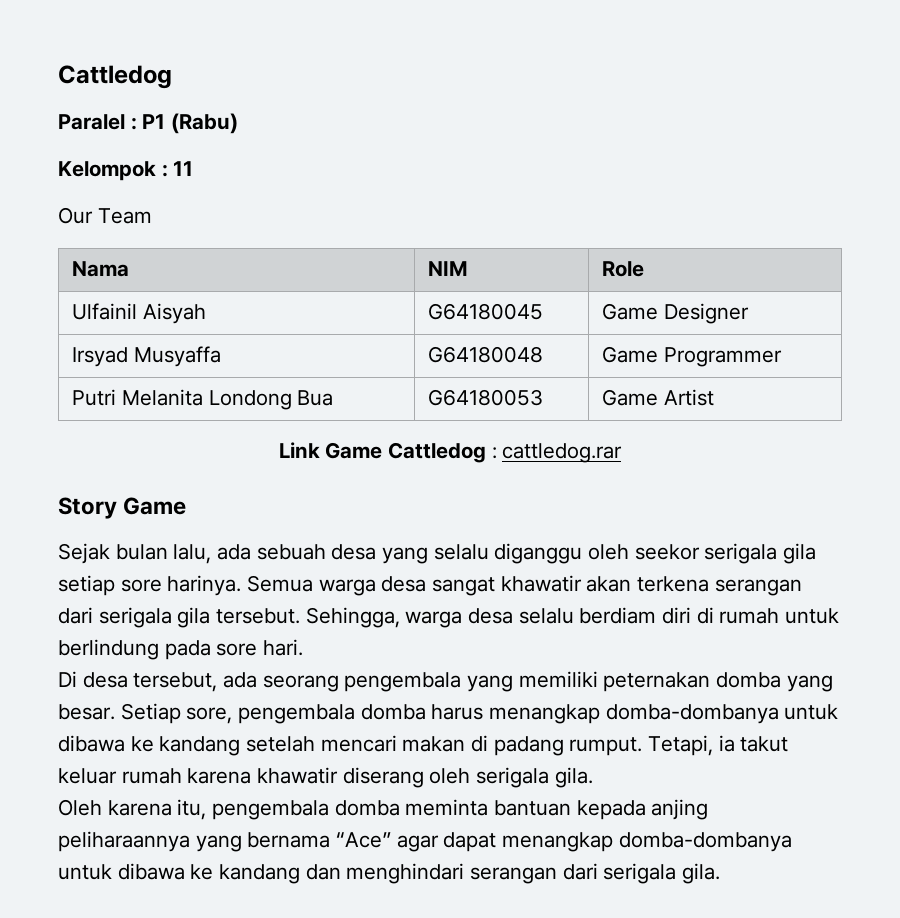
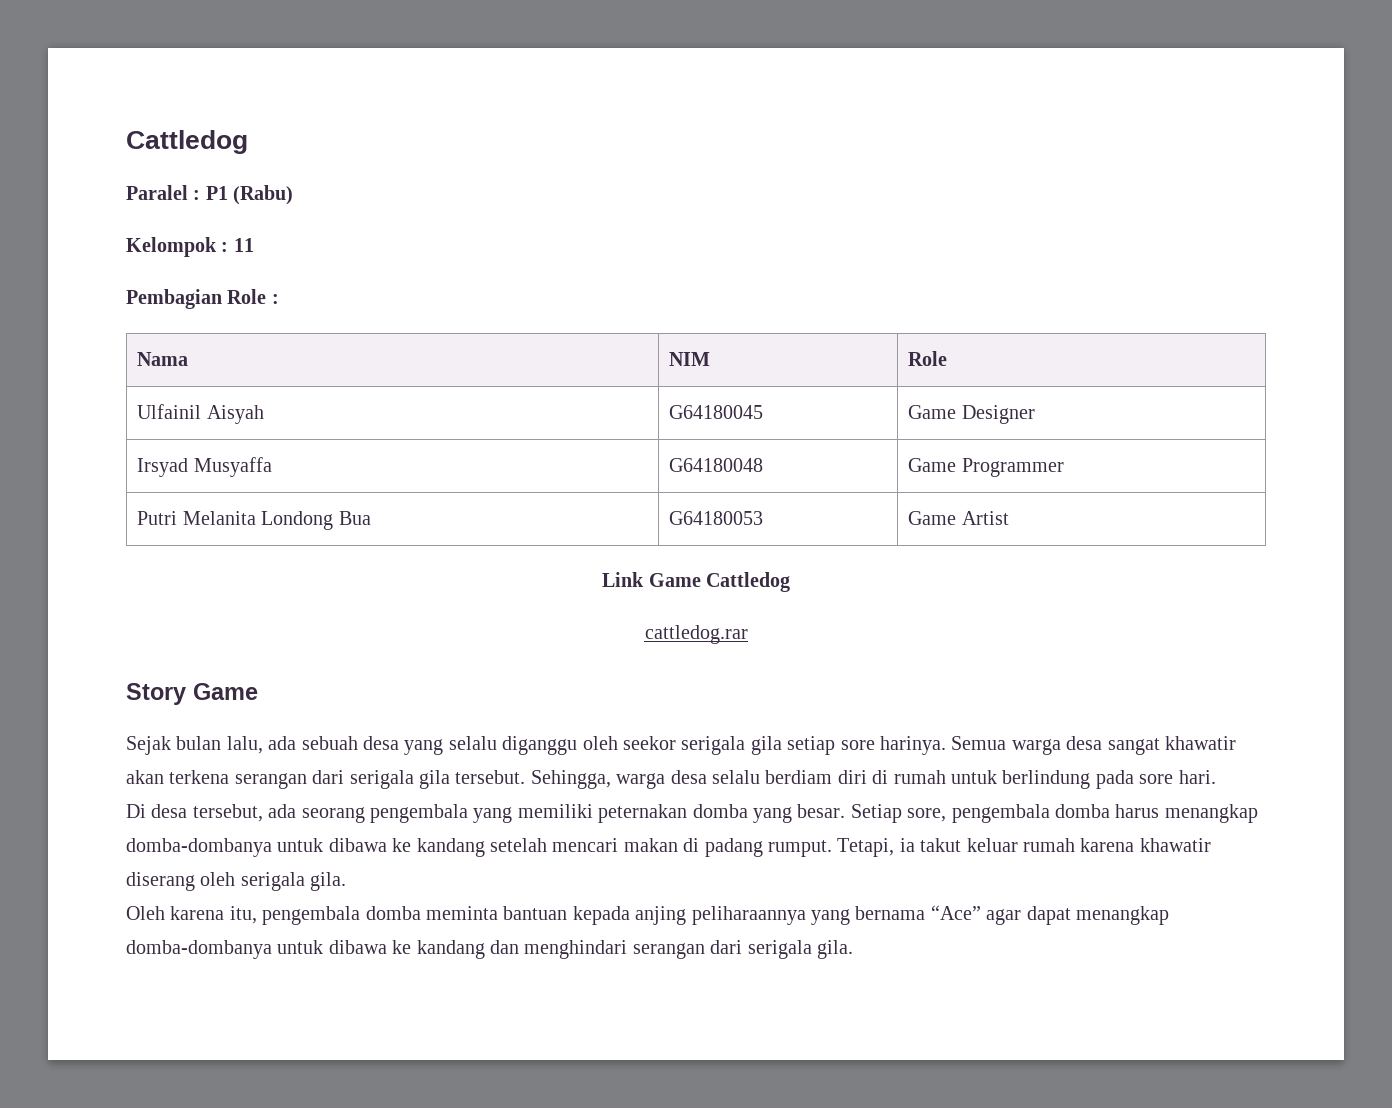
- Our Team
+ Pembagian Role :
- Link Game Cattledog : cattledog.rar
+ Link Game Cattledog
+ cattledog.rar

